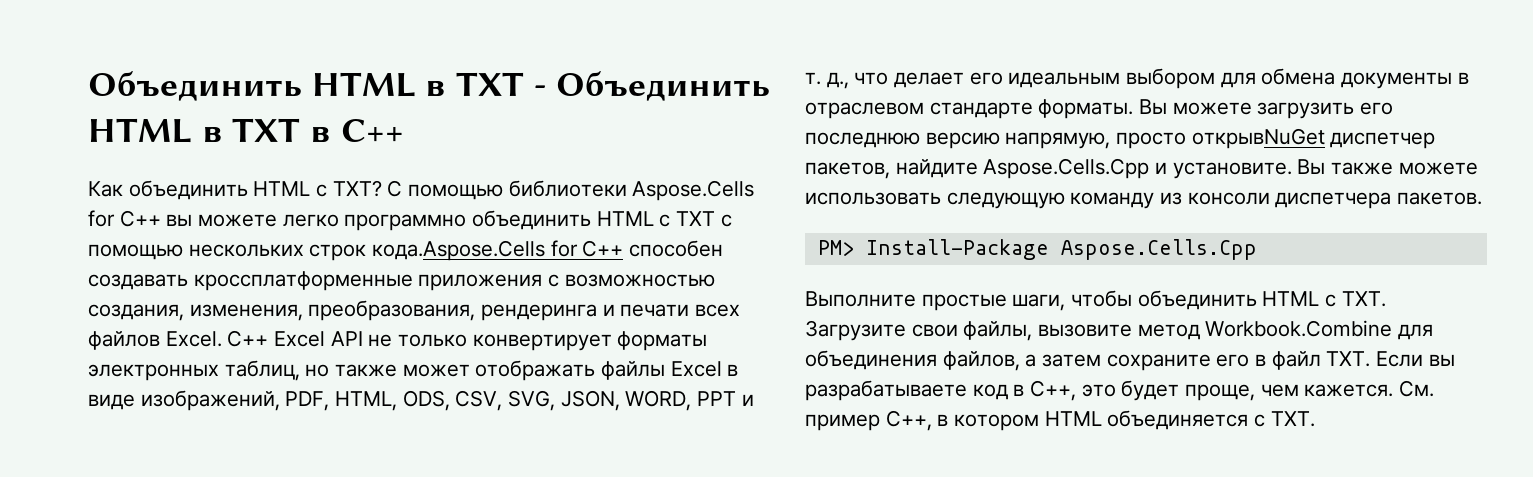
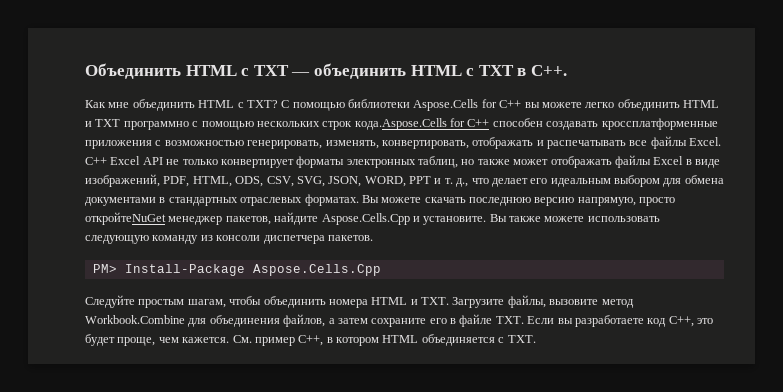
- Объединить HTML в TXT - Объединить HTML в TXT в C++
+ Объединить HTML с TXT — объединить HTML с TXT в C++.
- Как объединить HTML с TXT?
+ Как мне объединить HTML с TXT?
- С помощью библиотеки Aspose.Cells for C++ вы можете легко программно объединить HTML с TXT с помощью нескольких строк кода.Aspose.Cells for C++ способен создавать кроссплатформенные приложения с возможностью создания, изменения, преобразования, рендеринга и печати всех файлов Excel.
+ С помощью библиотеки Aspose.Cells for C++ вы можете легко объединить HTML и TXT программно с помощью нескольких строк кода.Aspose.Cells for C++ способен создавать кроссплатформенные приложения с возможностью генерировать, изменять, конвертировать, отображать и распечатывать все файлы Excel.
- C++ Excel API не только конвертирует форматы электронных таблиц, но также может отображать файлы Excel в виде изображений, PDF, HTML, ODS, CSV, SVG, JSON, WORD, PPT и т. д., что делает его идеальным выбором для обмена документы в отраслевом стандарте форматы. Вы можете загрузить его последнюю версию напрямую, просто открывNuGet диспетчер пакетов, найдите Aspose.Cells.Cpp и установите.
+ C++ Excel API не только конвертирует форматы электронных таблиц, но также может отображать файлы Excel в виде изображений, PDF, HTML, ODS, CSV, SVG, JSON, WORD, PPT и т. д., что делает его идеальным выбором для обмена документами в стандартных отраслевых форматах. Вы можете скачать последнюю версию напрямую, просто откройтеNuGet менеджер пакетов, найдите Aspose.Cells.Cpp и установите.
- Выполните простые шаги, чтобы объединить HTML с TXT. Загрузите свои файлы, вызовите метод Workbook.Combine для объединения файлов, а затем сохраните его в файл TXT. Если вы разрабатываете код в C++, это будет проще, чем кажется.
+ Следуйте простым шагам, чтобы объединить номера HTML и TXT. Загрузите файлы, вызовите метод Workbook.Combine для объединения файлов, а затем сохраните его в файле TXT. Если вы разработаете код C++, это будет проще, чем кажется.

